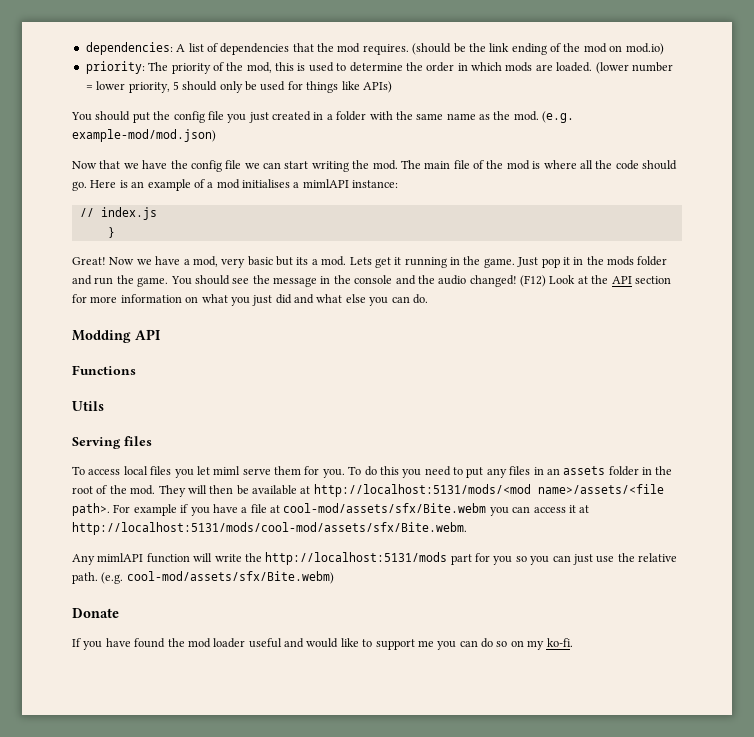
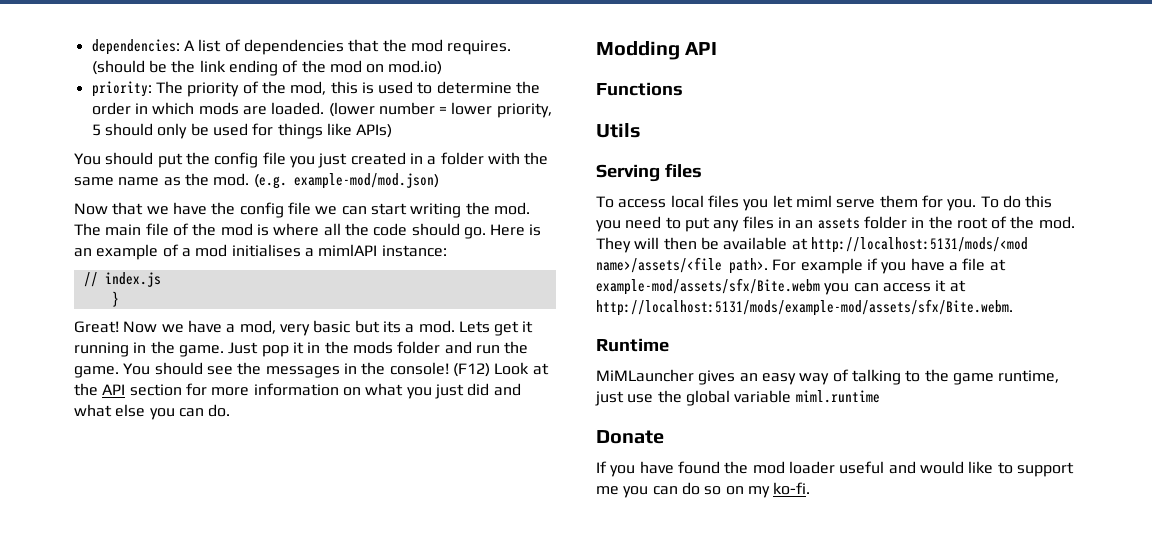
- You should see the message in the console and the audio changed!
+ You should see the messages in the console!
- For example if you have a file at cool-mod/assets/sfx/Bite.webm you can access it at http://localhost:5131/mods/cool-mod/assets/sfx/Bite.webm.
- Any mimlAPI function will write the http://localhost:5131/mods part for you so you can just use the relative path. (e.g. cool-mod/assets/sfx/Bite.webm)
+ For example if you have a file at example-mod/assets/sfx/Bite.webm you can access it at http://localhost:5131/mods/example-mod/assets/sfx/Bite.webm.
+ Runtime
+ MiMLauncher gives an easy way of talking to the game runtime, just use the global variable miml.runtime

